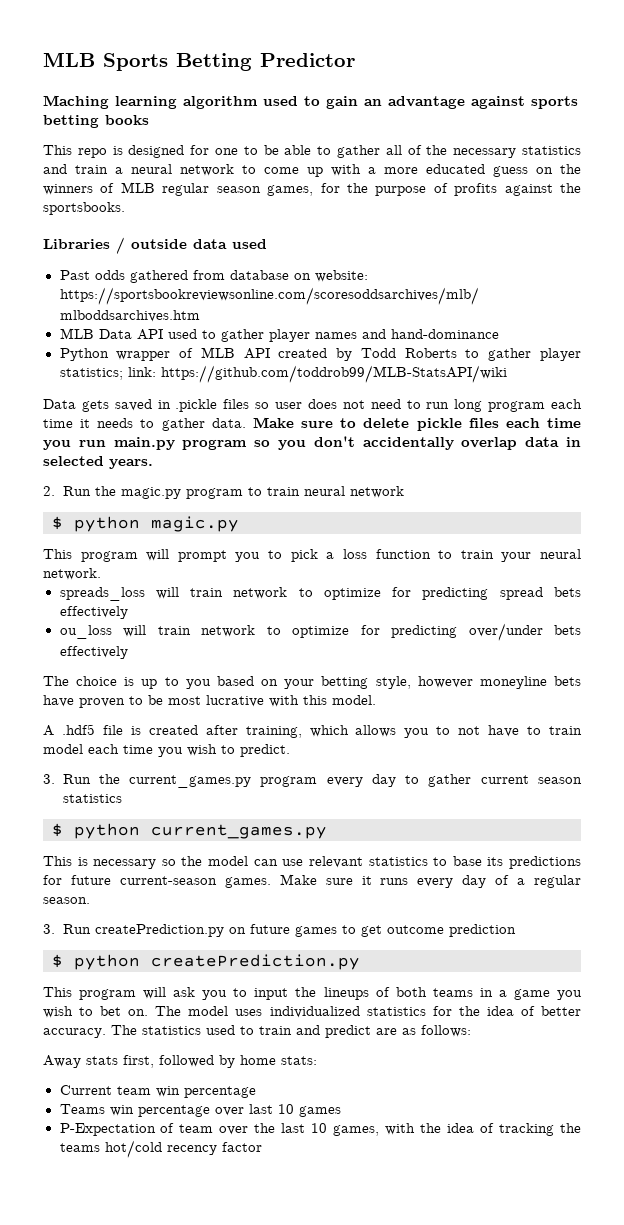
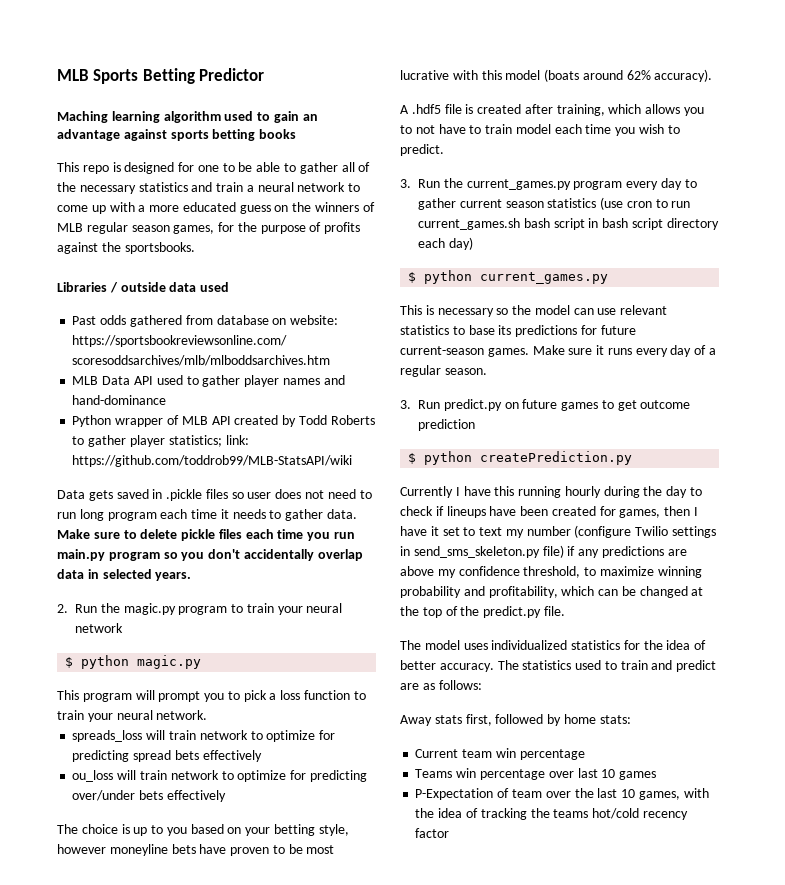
- 2. Run the magic.py program to train neural network
+ 2. Run the magic.py program to train your neural network
- The choice is up to you based on your betting style, however moneyline bets have proven to be most lucrative with this model.
+ The choice is up to you based on your betting style, however moneyline bets have proven to be most lucrative with this model (boats around 62% accuracy).
- 3. Run the current_games.py program every day to gather current season statistics
+ 3. Run the current_games.py program every day to gather current season statistics (use cron to run current_games.sh bash script in bash script directory each day)
- 3. Run createPrediction.py on future games to get outcome prediction
+ 3. Run predict.py on future games to get outcome prediction
- This program will ask you to input the lineups of both teams in a game you wish to bet on. The model uses individualized statistics for the idea of better accuracy.
+ Currently I have this running hourly during the day to check if lineups have been created for games, then I have it set to text my number (configure Twilio settings in send_sms_skeleton.py file) if any predictions are above my confidence threshold, to maximize winning probability and profitability, which can be changed at the top of the predict.py file.
+ The model uses individualized statistics for the idea of better accuracy.

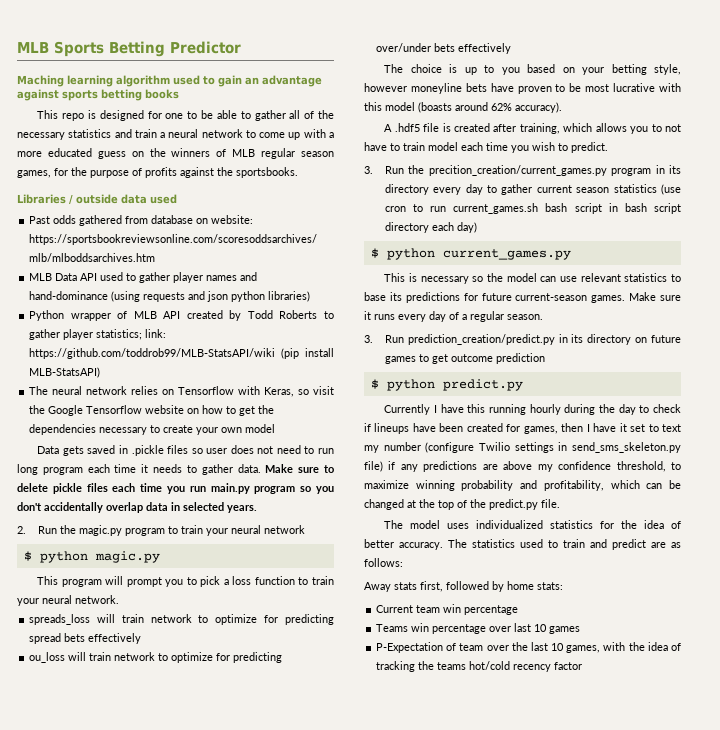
- MLB Data API used to gather player names and hand-dominance
+ MLB Data API used to gather player names and hand-dominance (using requests and json python libraries)
- Python wrapper of MLB API created by Todd Roberts to gather player statistics; link: https://github.com/toddrob99/MLB-StatsAPI/wiki
+ Python wrapper of MLB API created by Todd Roberts to gather player statistics; link: https://github.com/toddrob99/MLB-StatsAPI/wiki (pip install MLB-StatsAPI)
+ The neural network relies on Tensorflow with Keras, so visit the Google Tensorflow website on how to get the dependencies necessary to create your own model
- The choice is up to you based on your betting style, however moneyline bets have proven to be most lucrative with this model (boats around 62% accuracy).
+ The choice is up to you based on your betting style, however moneyline bets have proven to be most lucrative with this model (boasts around 62% accuracy).
- 3. Run the current_games.py program every day to gather current season statistics (use cron to run current_games.sh bash script in bash script directory each day)
+ 3. Run the precition_creation/current_games.py program in its directory every day to gather current season statistics (use cron to run current_games.sh bash script in bash script directory each day)
- 3. Run predict.py on future games to get outcome prediction
+ 3. Run prediction_creation/predict.py in its directory on future games to get outcome prediction
- $ python createPrediction.py
+ $ python predict.py

